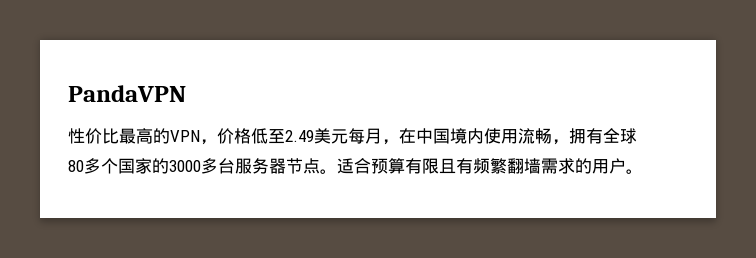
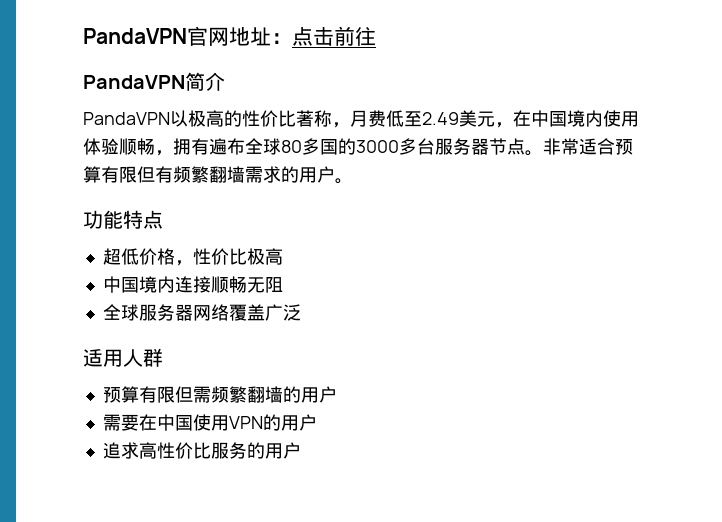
- PandaVPN
- 性价比最高的VPN，价格低至2.49美元每月，在中国境内使用流畅，拥有全球80多个国家的3000多台服务器节点。
+ PandaVPN官网地址：点击前往
+ PandaVPN简介
+ PandaVPN以极高的性价比著称，月费低至2.49美元，在中国境内使用体验顺畅，拥有遍布全球80多国的3000多台服务器节点。
- 适合预算有限且有频繁翻墙需求的用户。
+ 非常适合预算有限但有频繁翻墙需求的用户。
+ 功能特点
+ 超低价格，性价比极高
+ 中国境内连接顺畅无阻
+ 全球服务器网络覆盖广泛
+ 适用人群
+ 预算有限但需频繁翻墙的用户
+ 需要在中国使用VPN的用户
+ 追求高性价比服务的用户

